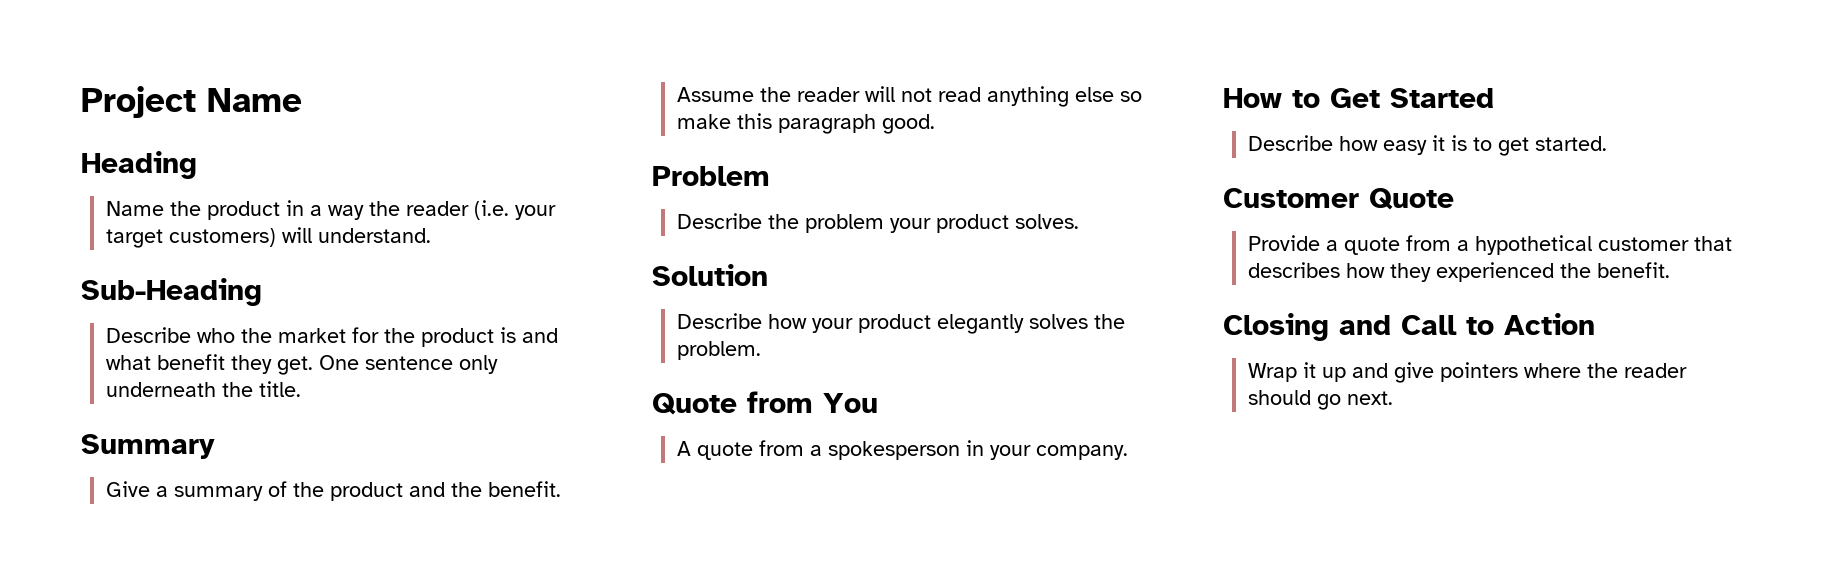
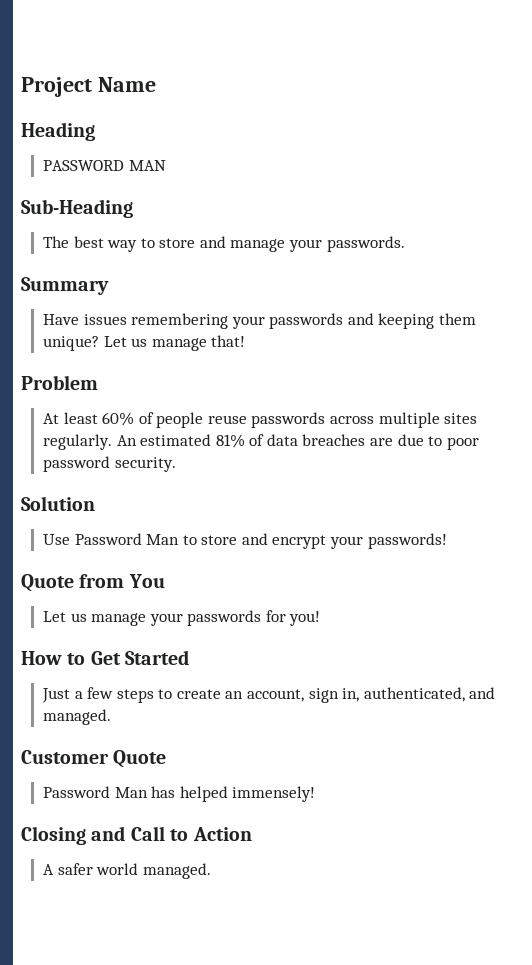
- Name the product in a way the reader (i.e. your target customers) will understand.
+ PASSWORD MAN
  Sub-Heading
- Describe who the market for the product is and what benefit they get. One sentence only underneath the title.
+ The best way to store and manage your passwords.
  Summary
- Give a summary of the product and the benefit. Assume the reader will not read anything else so make this paragraph good.
+ Have issues remembering your passwords and keeping them unique? Let us manage that!
  Problem
- Describe the problem your product solves.
+ At least 60% of people reuse passwords across multiple sites regularly. An estimated 81% of data breaches are due to poor password security.
  Solution
- Describe how your product elegantly solves the problem.
+ Use Password Man to store and encrypt your passwords!
  Quote from You
- A quote from a spokesperson in your company.
+ Let us manage your passwords for you!
  How to Get Started
- Describe how easy it is to get started.
+ Just a few steps to create an account, sign in, authenticated, and managed.
  Customer Quote
- Provide a quote from a hypothetical customer that describes how they experienced the benefit.
+ Password Man has helped immensely!
- Wrap it up and give pointers where the reader should go next.
+ A safer world managed.

